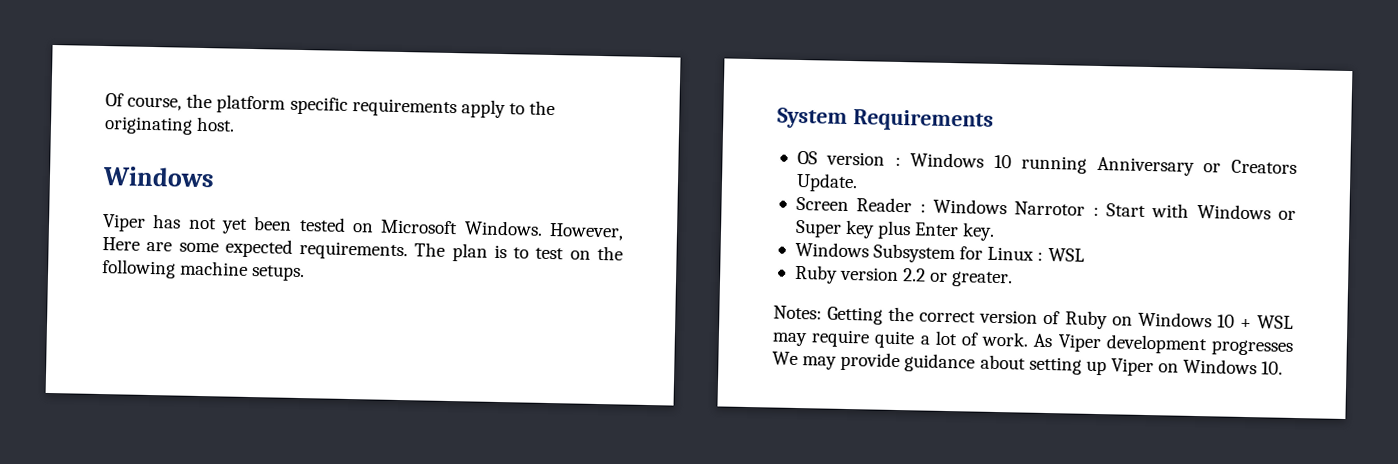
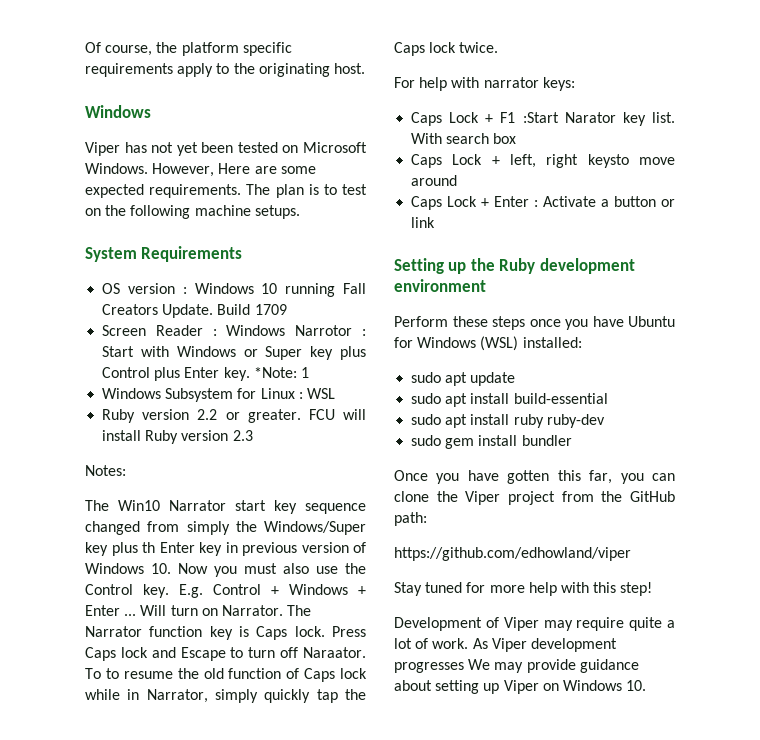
- OS version : Windows 10 running Anniversary or Creators Update.
+ OS version : Windows 10 running Fall Creators Update. Build 1709
- Screen Reader : Windows Narrotor : Start with Windows or Super key plus Enter key.
+ Screen Reader : Windows Narrotor : Start with Windows or Super key plus Control plus Enter key. *Note: 1
- Ruby version 2.2 or greater.
- Notes: Getting the correct version of Ruby on Windows 10 + WSL may require quite a lot of work.
+ Ruby version 2.2 or greater. FCU will install Ruby version 2.3
+ Notes:
+ The Win10 Narrator start key sequence changed from simply the Windows/Super key plus th Enter key in previous version of Windows 10. Now you must also use the Control key. E.g. Control + Windows + Enter ... Will turn on Narrator. The Narrator function key is Caps lock. Press Caps lock and Escape to turn off Naraator. To to resume the old function of Caps lock while in Narrator, simply quickly tap the Caps lock twice.
+ For help with narrator keys:
+ Caps Lock + F1 :Start Narator key list. With search box
+ Caps Lock + left, right keysto move around
+ Caps Lock + Enter : Activate a button or link
+ Setting up the Ruby development environment
+ Perform these steps once you have Ubuntu for Windows (WSL) installed:
+ sudo apt update
+ sudo apt install build-essential
+ sudo apt install ruby ruby-dev
+ sudo gem install bundler
+ Once you have gotten this far, you can clone the Viper project from the GitHub path:
+ https://github.com/edhowland/viper
+ Stay tuned for more help with this step!
+ Development of Viper may require quite a lot of work.

